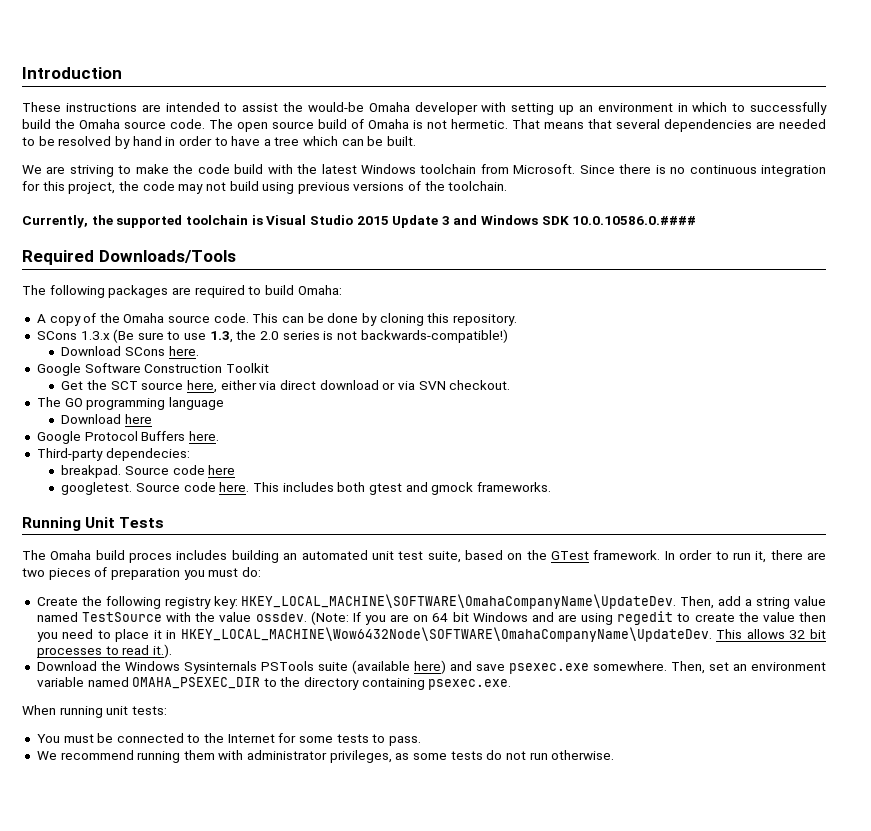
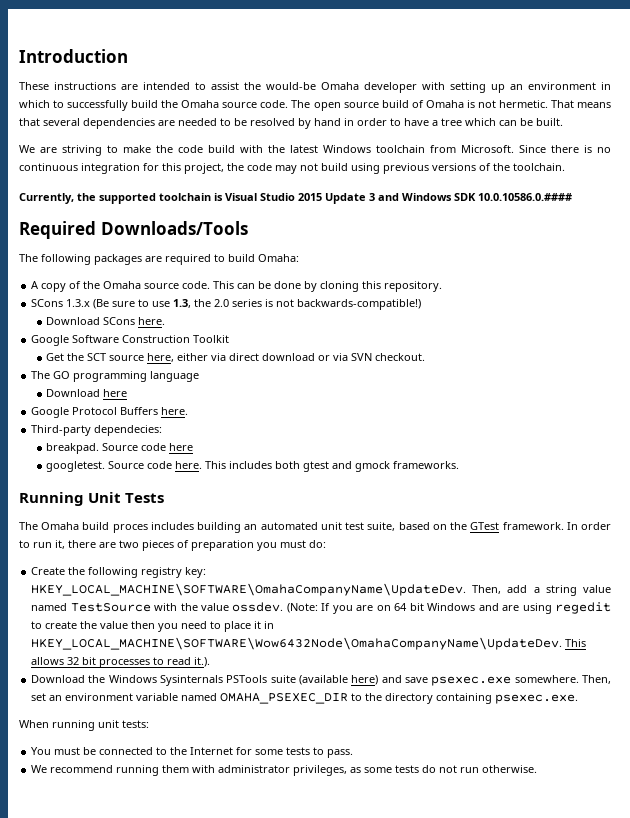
- (Note: If you are on 64 bit Windows and are using regedit to create the value then you need to place it in HKEY_LOCAL_MACHINE\Wow6432Node\SOFTWARE\OmahaCompanyName\UpdateDev.
+ (Note: If you are on 64 bit Windows and are using regedit to create the value then you need to place it in HKEY_LOCAL_MACHINE\SOFTWARE\Wow6432Node\OmahaCompanyName\UpdateDev.

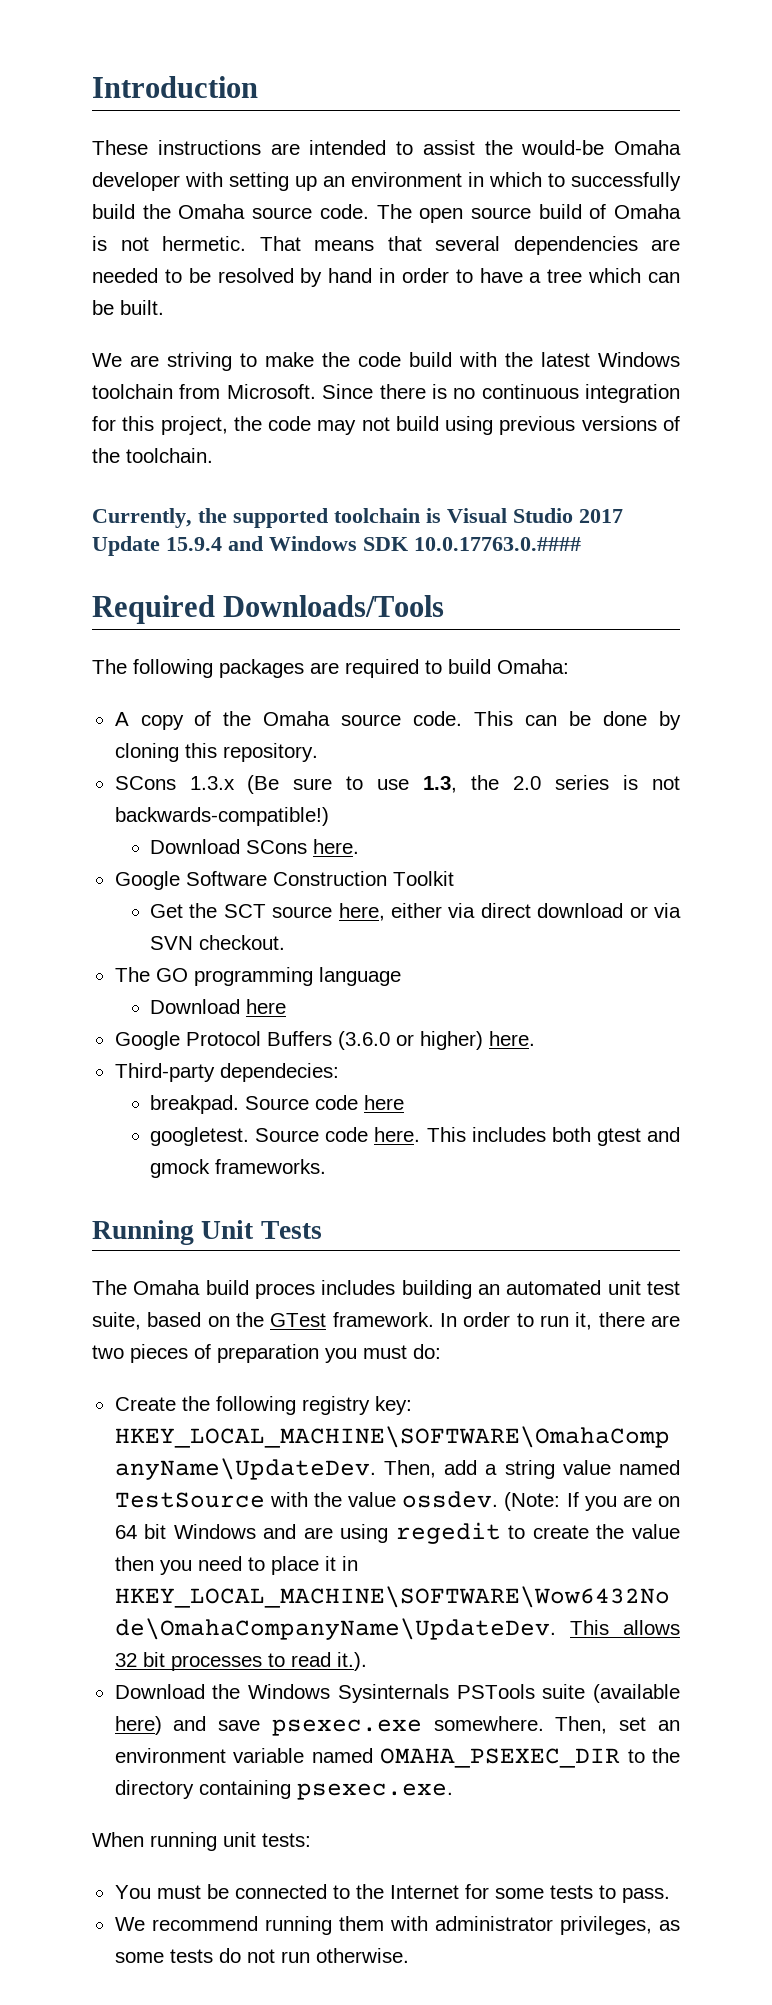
- Currently, the supported toolchain is Visual Studio 2015 Update 3 and Windows SDK 10.0.10586.0.####
+ Currently, the supported toolchain is Visual Studio 2017 Update 15.9.4 and Windows SDK 10.0.17763.0.####
- Google Protocol Buffers here.
+ Google Protocol Buffers (3.6.0 or higher) here.

